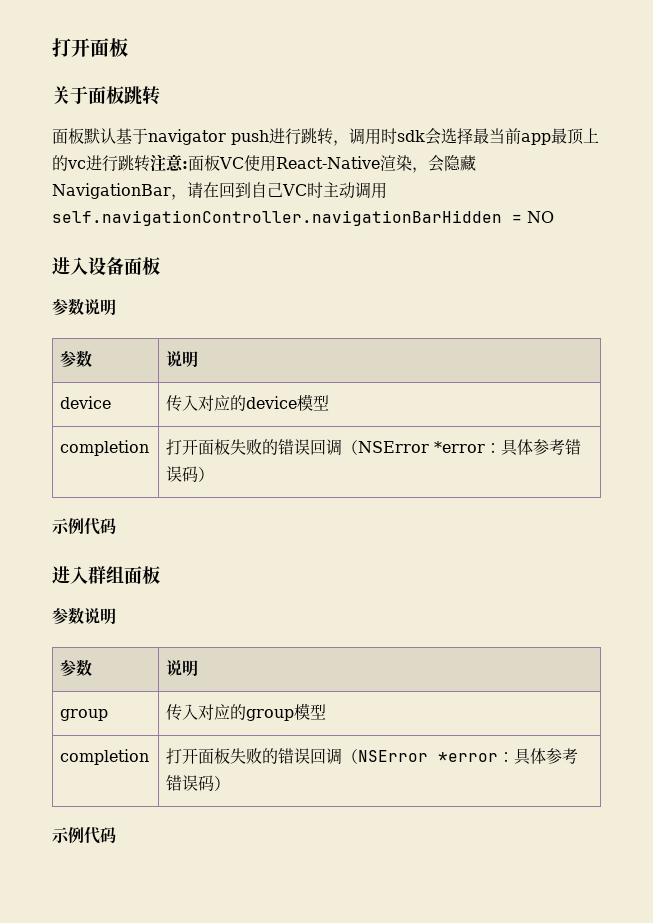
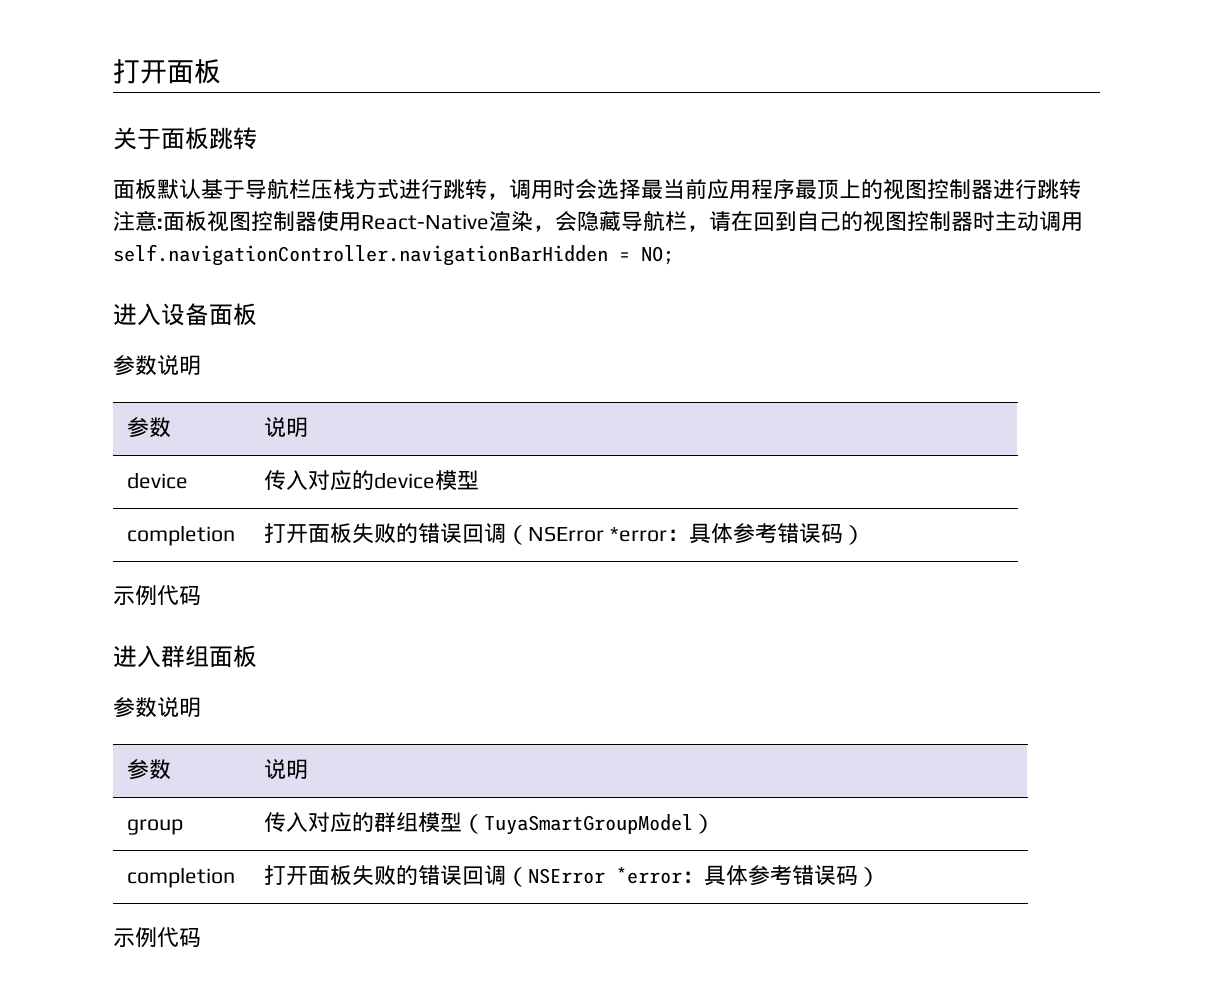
- 面板默认基于navigator push进行跳转，调用时sdk会选择最当前app最顶上的vc进行跳转注意:面板VC使用React-Native渲染，会隐藏NavigationBar，请在回到自己VC时主动调用self.navigationController.navigationBarHidden = NO
+ 面板默认基于导航栏压栈方式进行跳转，调用时会选择最当前应用程序最顶上的视图控制器进行跳转注意:面板视图控制器使用React-Native渲染，会隐藏导航栏，请在回到自己的视图控制器时主动调用self.navigationController.navigationBarHidden = NO;
- group | 传入对应的group模型
+ group | 传入对应的群组模型（TuyaSmartGroupModel）

